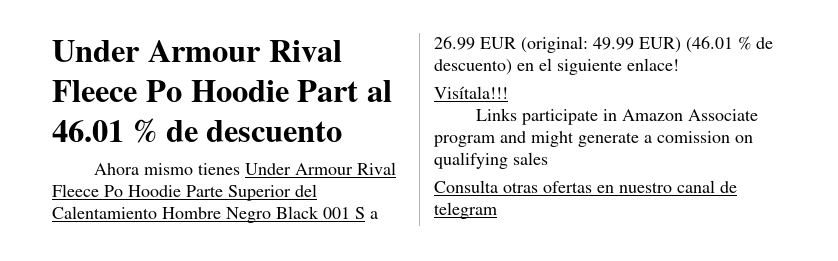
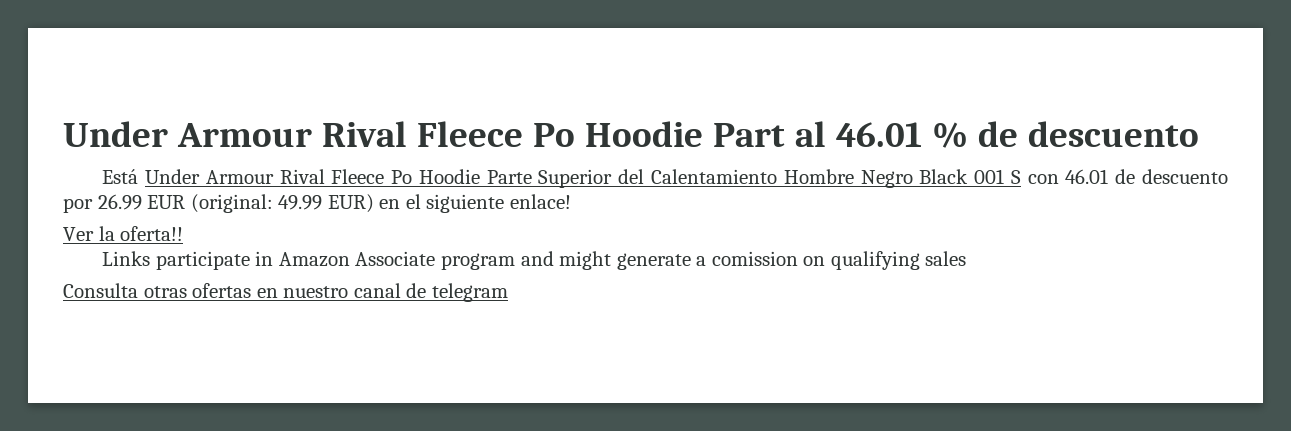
- Ahora mismo tienes Under Armour Rival Fleece Po Hoodie Parte Superior del Calentamiento Hombre Negro Black 001 S a 26.99 EUR (original: 49.99 EUR) (46.01 % de descuento) en el siguiente enlace!
+ Está Under Armour Rival Fleece Po Hoodie Parte Superior del Calentamiento Hombre Negro Black 001 S con 46.01 de descuento por 26.99 EUR (original: 49.99 EUR) en el siguiente enlace!
- Visítala!!!
+ Ver la oferta!!

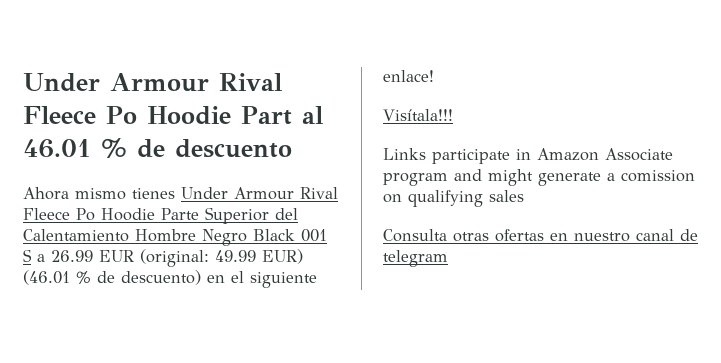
- Está Under Armour Rival Fleece Po Hoodie Parte Superior del Calentamiento Hombre Negro Black 001 S con 46.01 de descuento por 26.99 EUR (original: 49.99 EUR) en el siguiente enlace!
+ Ahora mismo tienes Under Armour Rival Fleece Po Hoodie Parte Superior del Calentamiento Hombre Negro Black 001 S a 26.99 EUR (original: 49.99 EUR) (46.01 % de descuento) en el siguiente enlace!
- Ver la oferta!!
+ Visítala!!!

